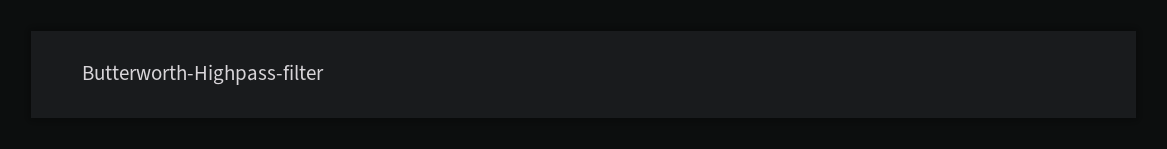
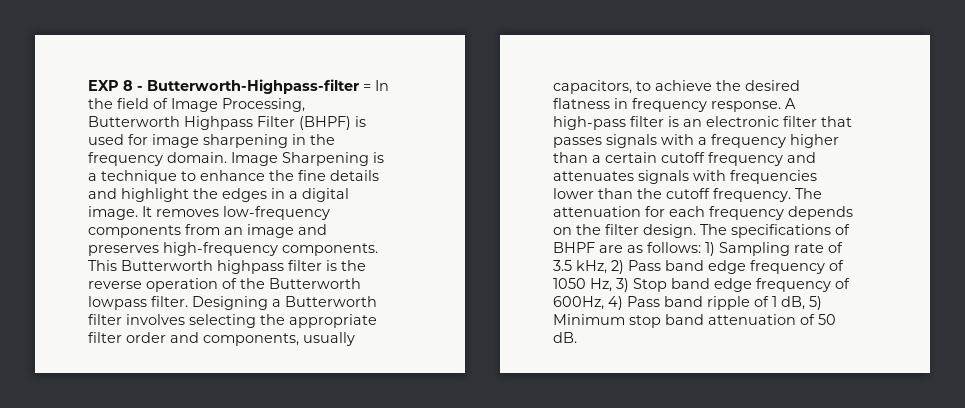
- Butterworth-Highpass-filter
+ EXP 8 - Butterworth-Highpass-filter = In the field of Image Processing, Butterworth Highpass Filter (BHPF) is used for image sharpening in the frequency domain. Image Sharpening is a technique to enhance the fine details and highlight the edges in a digital image. It removes low-frequency components from an image and preserves high-frequency components. This Butterworth highpass filter is the reverse operation of the Butterworth lowpass filter. Designing a Butterworth filter involves selecting the appropriate filter order and components, usually capacitors, to achieve the desired flatness in frequency response. A high-pass filter is an electronic filter that passes signals with a frequency higher than a certain cutoff frequency and attenuates signals with frequencies lower than the cutoff frequency. The attenuation for each frequency depends on the filter design. The specifications of BHPF are as follows: 1) Sampling rate of 3.5 kHz, 2) Pass band edge frequency of 1050 Hz, 3) Stop band edge frequency of 600Hz, 4) Pass band ripple of 1 dB, 5) Minimum stop band attenuation of 50 dB.

